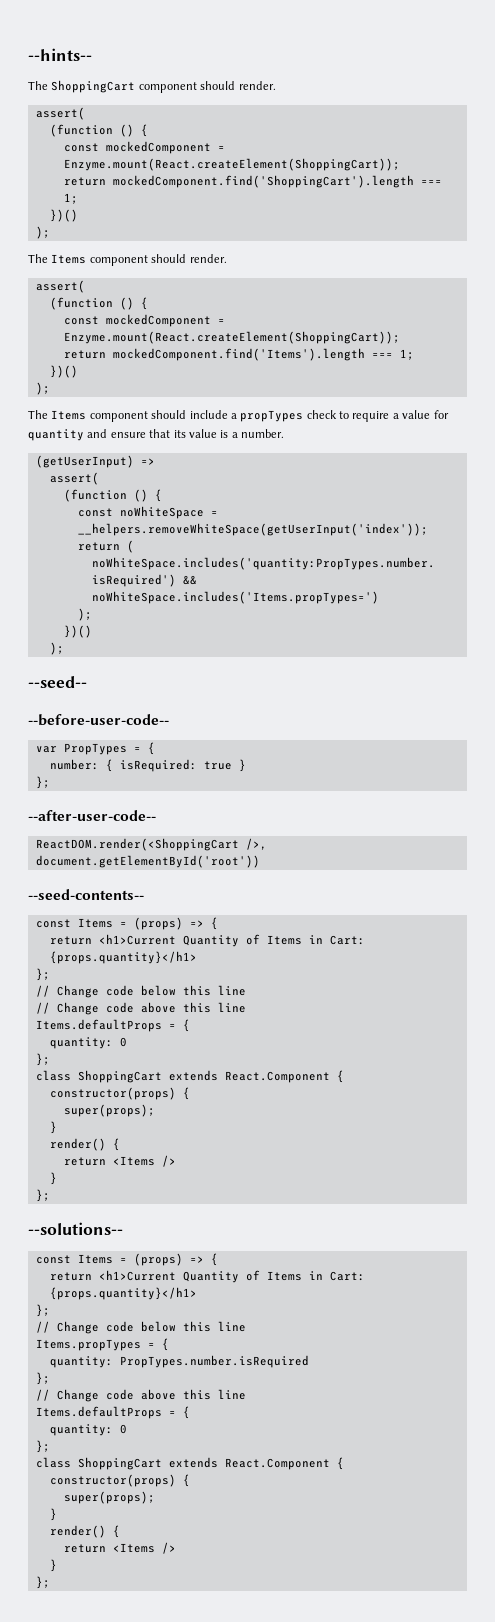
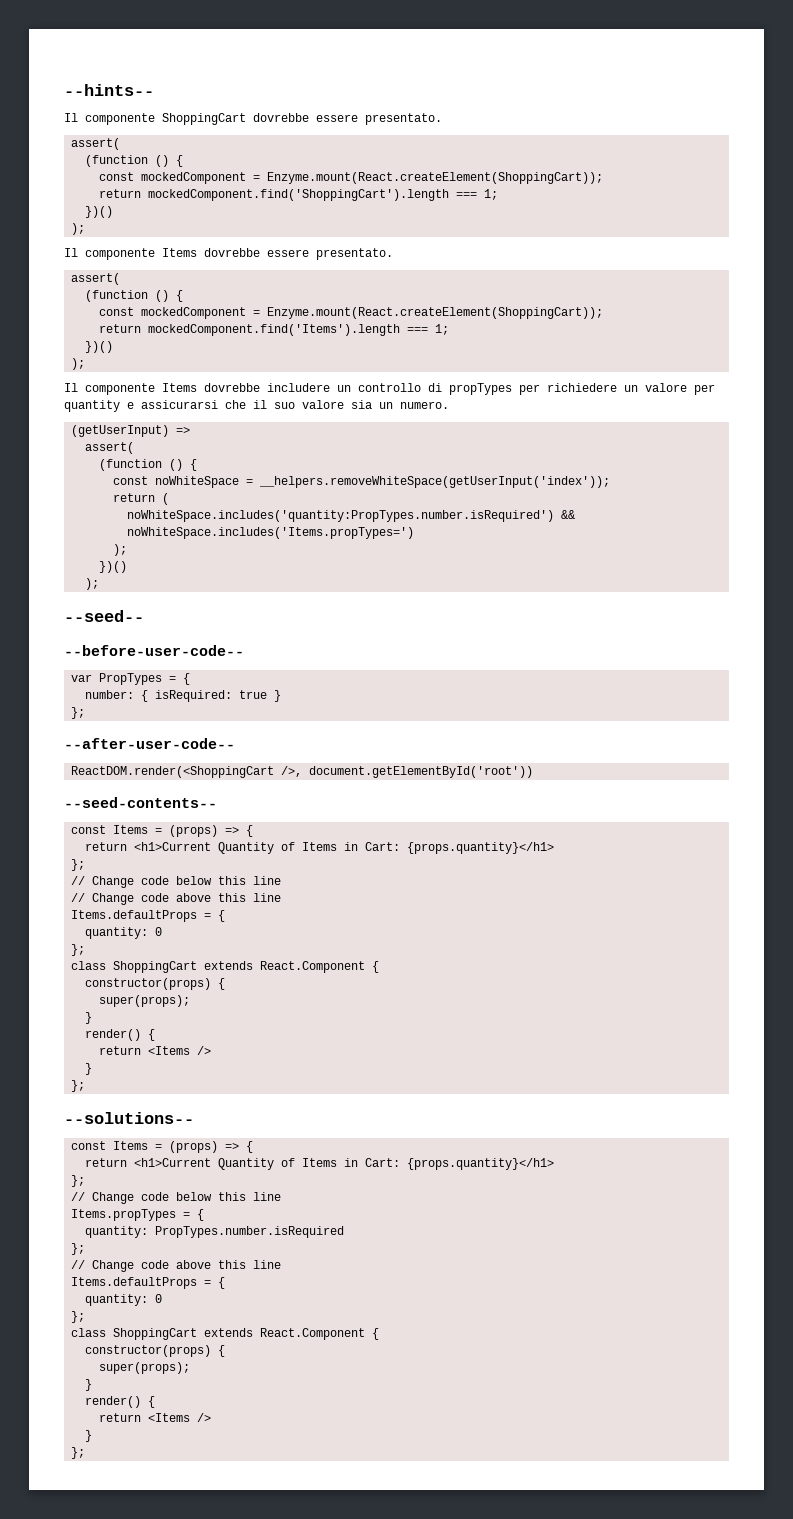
- The ShoppingCart component should render.
+ Il componente ShoppingCart dovrebbe essere presentato.
- The Items component should render.
+ Il componente Items dovrebbe essere presentato.
- The Items component should include a propTypes check to require a value for quantity and ensure that its value is a number.
+ Il componente Items dovrebbe includere un controllo di propTypes per richiedere un valore per quantity e assicurarsi che il suo valore sia un numero.

